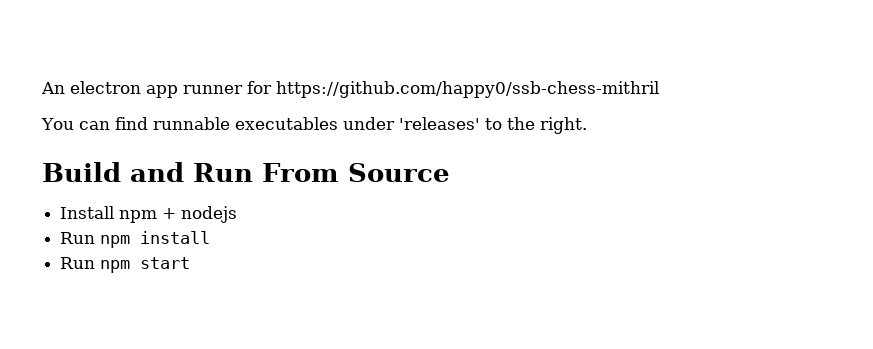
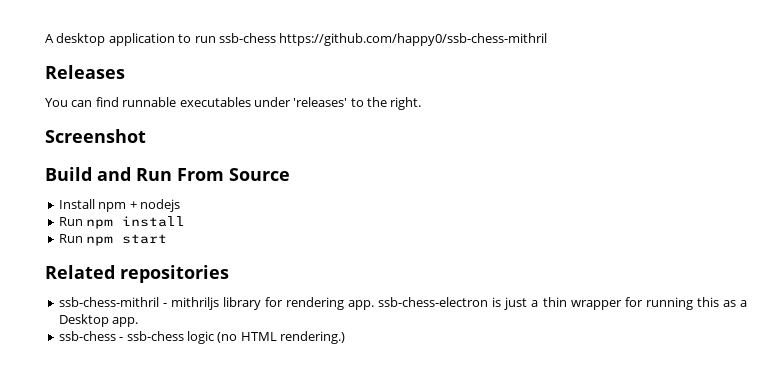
- An electron app runner for https://github.com/happy0/ssb-chess-mithril
+ A desktop application to run ssb-chess https://github.com/happy0/ssb-chess-mithril
+ Releases
+ Screenshot
+ Related repositories
+ ssb-chess-mithril - mithriljs library for rendering app. ssb-chess-electron is just a thin wrapper for running this as a Desktop app.
+ ssb-chess - ssb-chess logic (no HTML rendering.)

